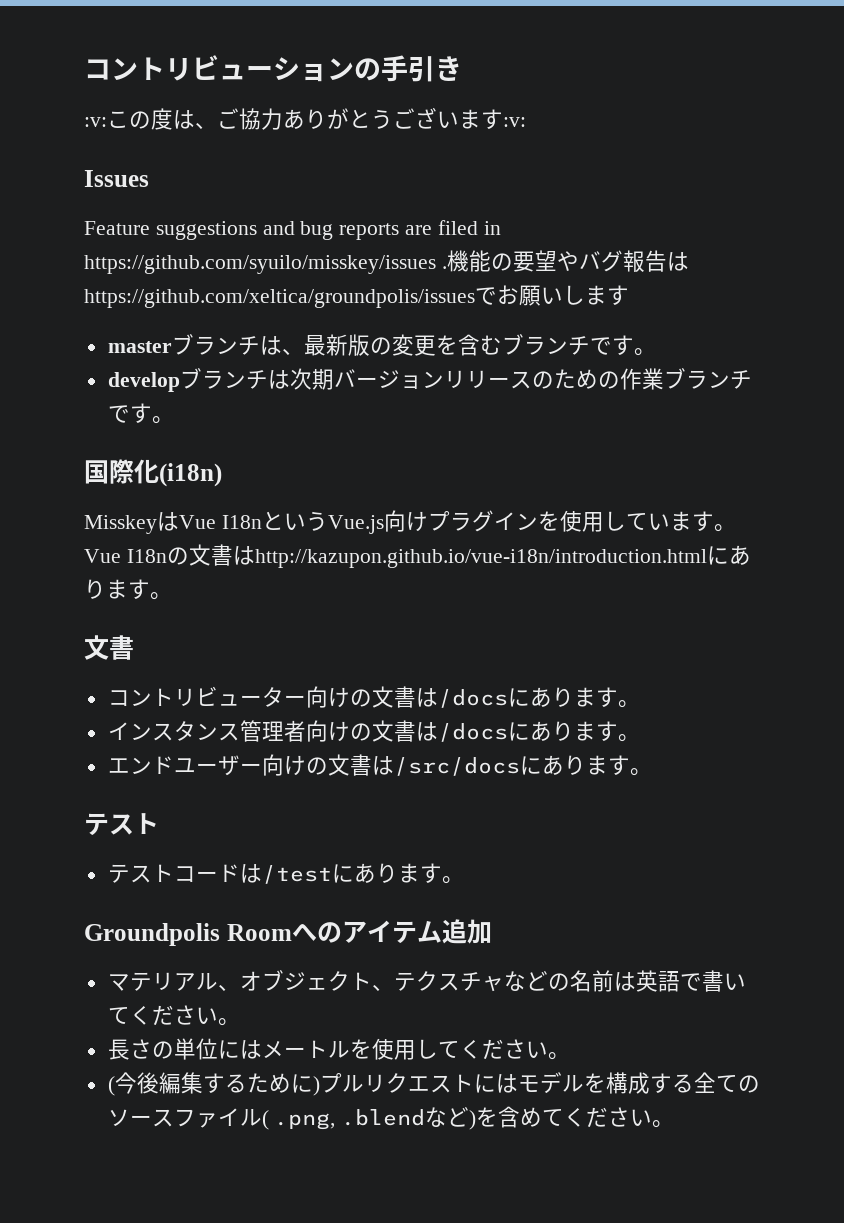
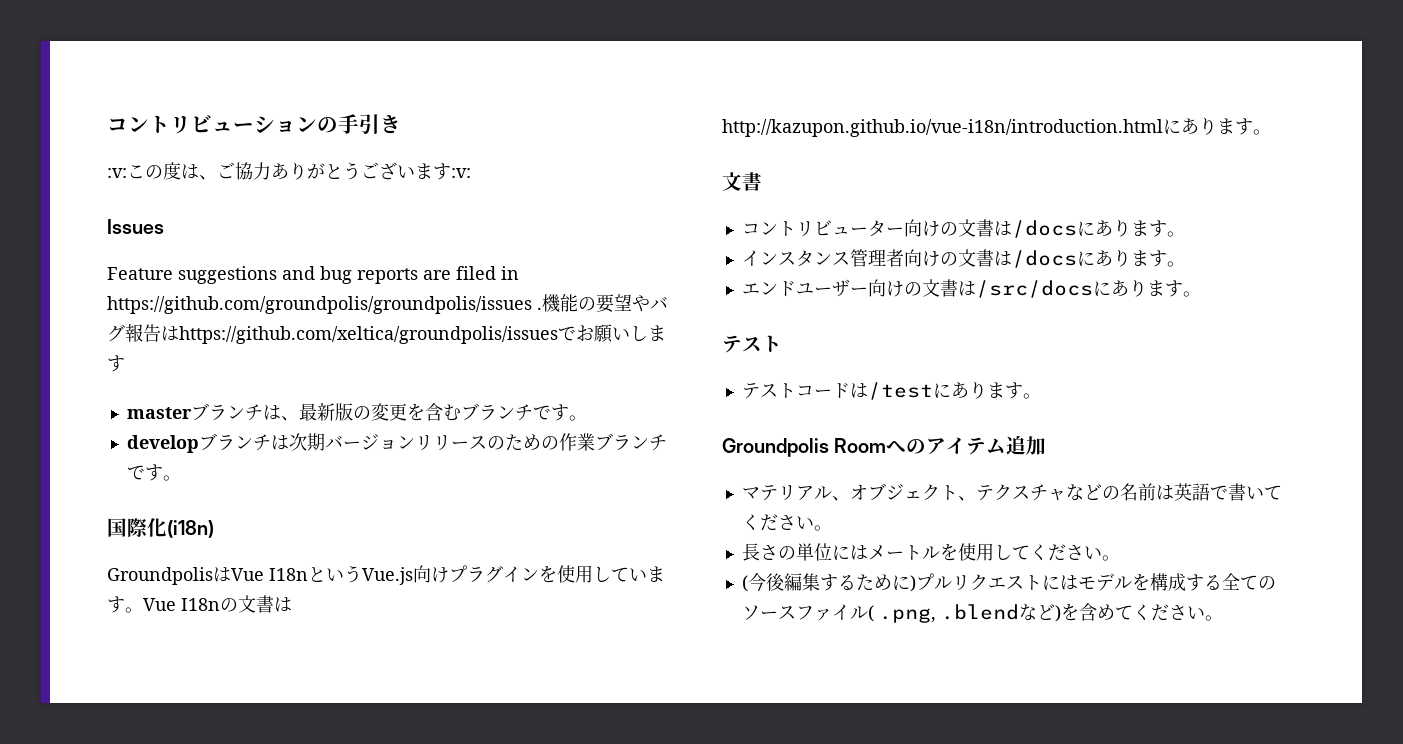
- Feature suggestions and bug reports are filed in https://github.com/syuilo/misskey/issues .
+ Feature suggestions and bug reports are filed in https://github.com/groundpolis/groundpolis/issues .
- MisskeyはVue I18nというVue.js向けプラグインを使用しています。
+ GroundpolisはVue I18nというVue.js向けプラグインを使用しています。

